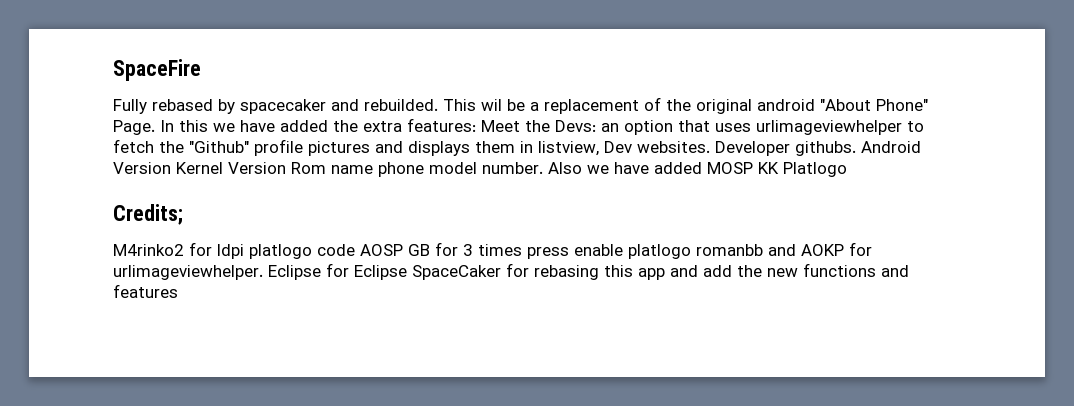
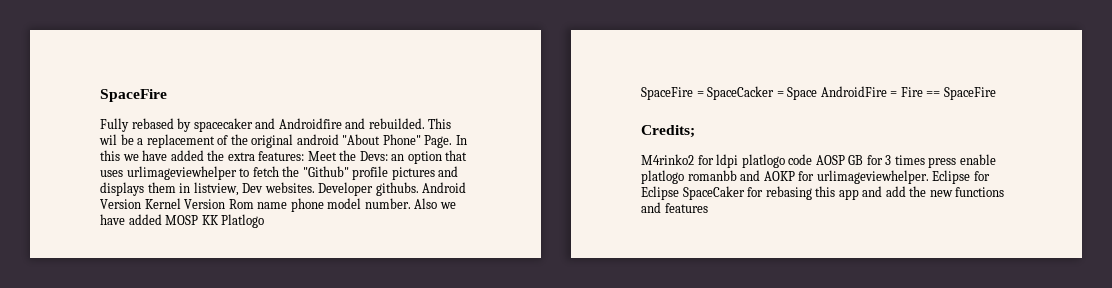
- Fully rebased by spacecaker and rebuilded.
+ Fully rebased by spacecaker and Androidfire and rebuilded.
+ SpaceFire = SpaceCacker = Space AndroidFire = Fire == SpaceFire

